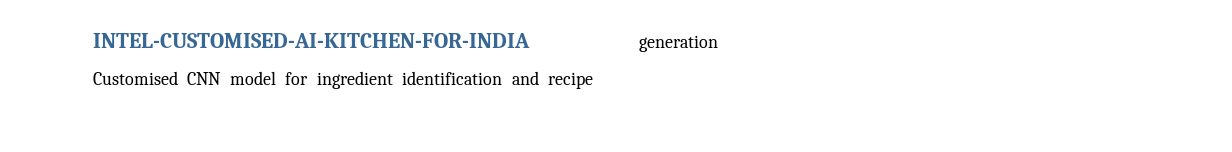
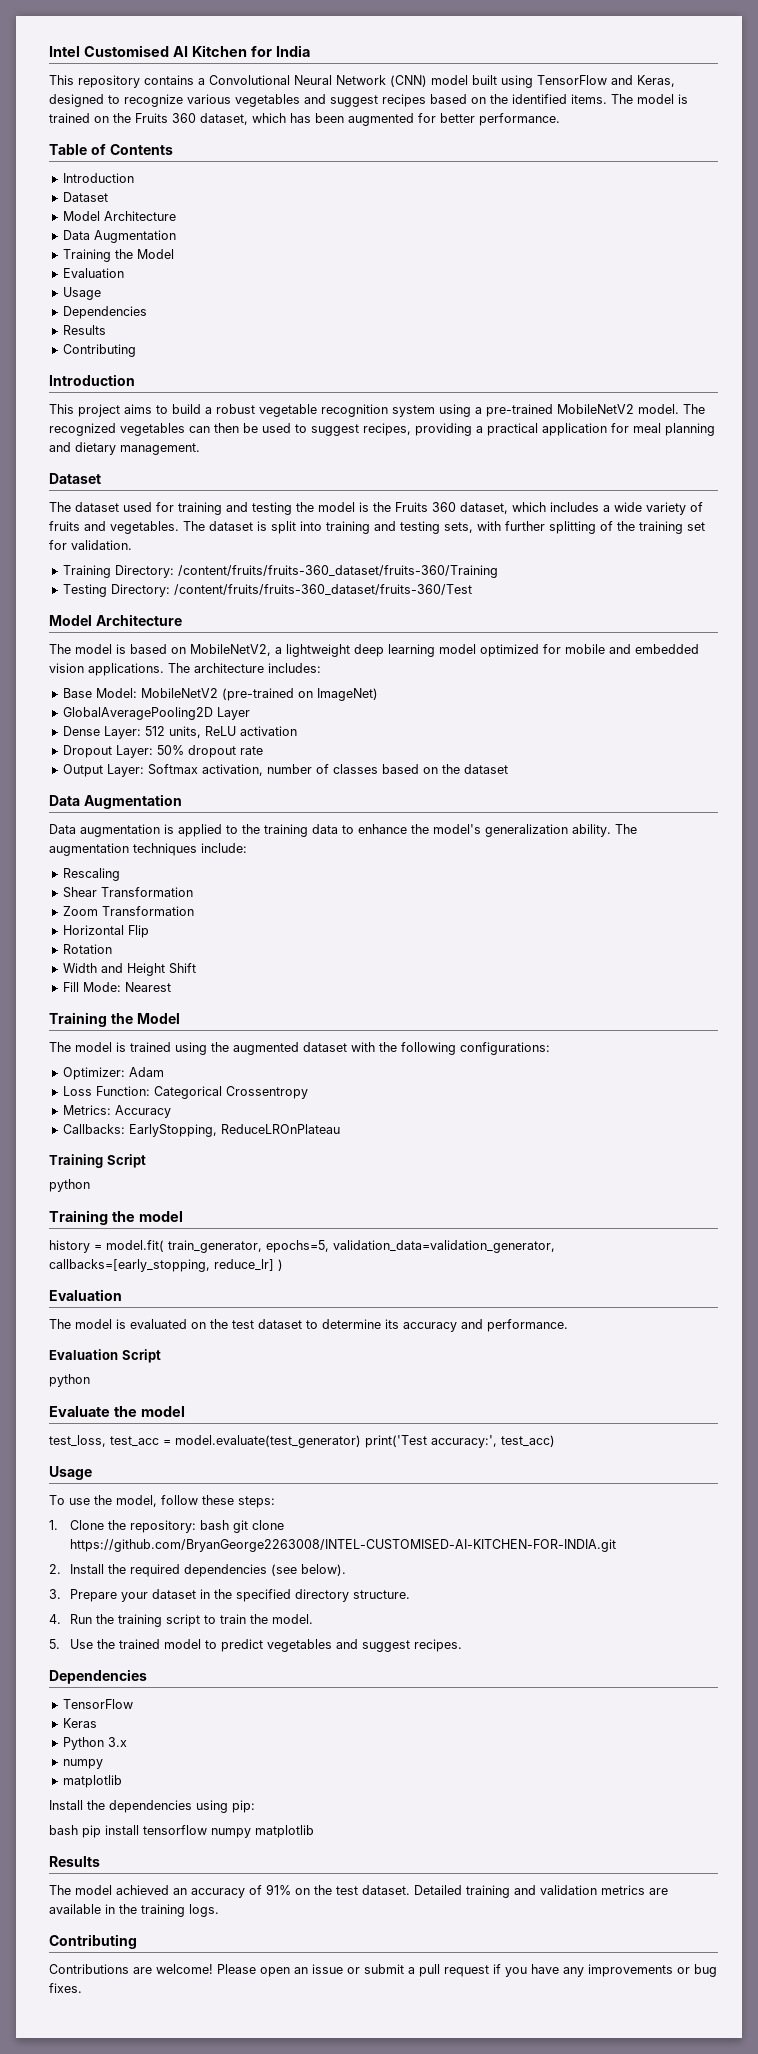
- INTEL-CUSTOMISED-AI-KITCHEN-FOR-INDIA
- Customised CNN model for ingredient identification and recipe generation
+ Intel Customised AI Kitchen for India
+ This repository contains a Convolutional Neural Network (CNN) model built using TensorFlow and Keras, designed to recognize various vegetables and suggest recipes based on the identified items. The model is trained on the Fruits 360 dataset, which has been augmented for better performance.
+ Table of Contents
+ Introduction
+ Dataset
+ Model Architecture
+ Data Augmentation
+ Training the Model
+ Evaluation
+ Usage
+ Dependencies
+ Results
+ Contributing
+ Introduction
+ This project aims to build a robust vegetable recognition system using a pre-trained MobileNetV2 model. The recognized vegetables can then be used to suggest recipes, providing a practical application for meal planning and dietary management.
+ Dataset
+ The dataset used for training and testing the model is the Fruits 360 dataset, which includes a wide variety of fruits and vegetables. The dataset is split into training and testing sets, with further splitting of the training set for validation.
+ Training Directory: /content/fruits/fruits-360_dataset/fruits-360/Training
+ Testing Directory: /content/fruits/fruits-360_dataset/fruits-360/Test
+ Model Architecture
+ The model is based on MobileNetV2, a lightweight deep learning model optimized for mobile and embedded vision applications. The architecture includes:
+ Base Model: MobileNetV2 (pre-trained on ImageNet)
+ GlobalAveragePooling2D Layer
+ Dense Layer: 512 units, ReLU activation
+ Dropout Layer: 50% dropout rate
+ Output Layer: Softmax activation, number of classes based on the dataset
+ Data Augmentation
+ Data augmentation is applied to the training data to enhance the model's generalization ability. The augmentation techniques include:
+ Rescaling
+ Shear Transformation
+ Zoom Transformation
+ Horizontal Flip
+ Rotation
+ Width and Height Shift
+ Fill Mode: Nearest
+ Training the Model
+ The model is trained using the augmented dataset with the following configurations:
+ Optimizer: Adam
+ Loss Function: Categorical Crossentropy
+ Metrics: Accuracy
+ Callbacks: EarlyStopping, ReduceLROnPlateau
+ Training Script
+ python
+ Training the model
+ history = model.fit( train_generator, epochs=5, validation_data=validation_generator, callbacks=[early_stopping, reduce_lr] )
+ Evaluation
+ The model is evaluated on the test dataset to determine its accuracy and performance.
+ Evaluation Script
+ python
+ Evaluate the model
+ test_loss, test_acc = model.evaluate(test_generator) print('Test accuracy:', test_acc)
+ Usage
+ To use the model, follow these steps:
+ 1. Clone the repository: bash git clone https://github.com/BryanGeorge2263008/INTEL-CUSTOMISED-AI-KITCHEN-FOR-INDIA.git
+ 2. Install the required dependencies (see below).
+ 3. Prepare your dataset in the specified directory structure.
+ 4. Run the training script to train the model.
+ 5. Use the trained model to predict vegetables and suggest recipes.
+ Dependencies
+ TensorFlow
+ Keras
+ Python 3.x
+ numpy
+ matplotlib
+ Install the dependencies using pip:
+ bash pip install tensorflow numpy matplotlib
+ Results
+ The model achieved an accuracy of 91% on the test dataset. Detailed training and validation metrics are available in the training logs.
+ Contributing
+ Contributions are welcome! Please open an issue or submit a pull request if you have any improvements or bug fixes.

